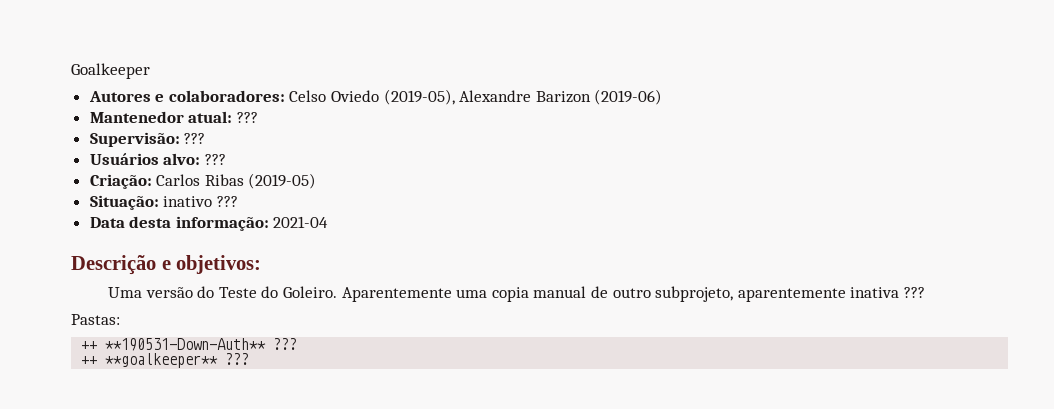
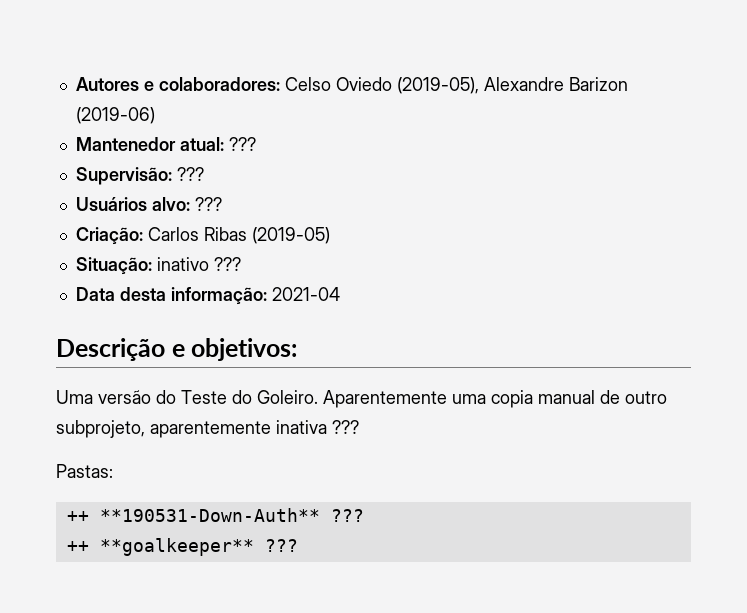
- Goalkeeper

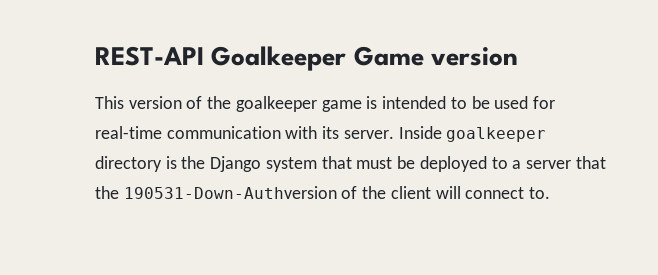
- Autores e colaboradores: Celso Oviedo (2019-05), Alexandre Barizon (2019-06)
- Mantenedor atual: ???
- Supervisão: ???
- Usuários alvo: ???
- Criação: Carlos Ribas (2019-05)
- Situação: inativo ???
- Data desta informação: 2021-04
- Descrição e objetivos:
- Uma versão do Teste do Goleiro. Aparentemente uma copia manual de outro subprojeto, aparentemente inativa ???
- Pastas:
- ++ **190531-Down-Auth** ???
- ++ **goalkeeper** ???
+ REST-API Goalkeeper Game version
+ This version of the goalkeeper game is intended to be used for real-time communication with its server. Inside goalkeeper directory is the Django system that must be deployed to a server that the 190531-Down-Authversion of the client will connect to.

